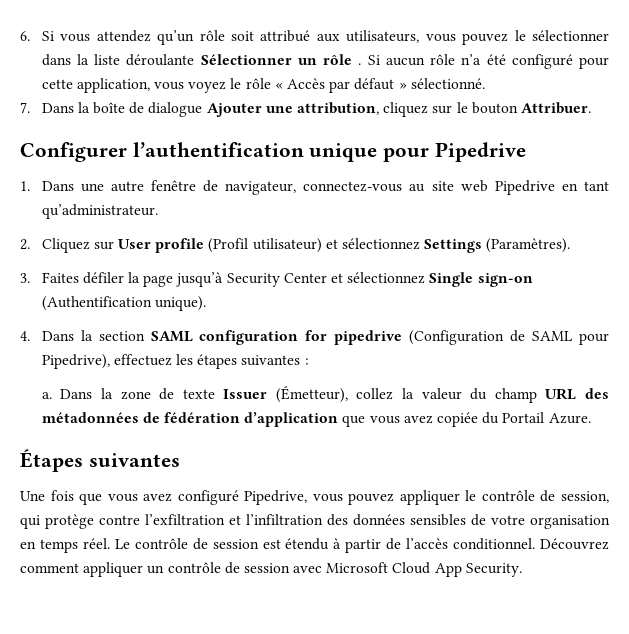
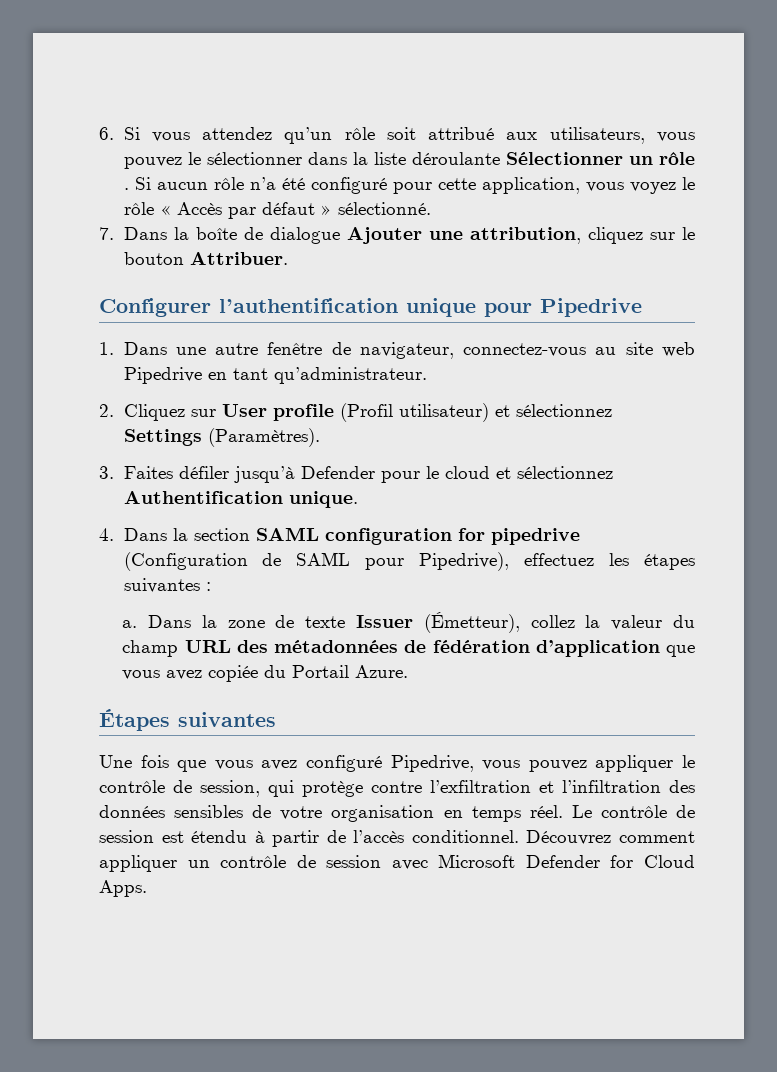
- 3. Faites défiler la page jusqu’à Security Center et sélectionnez Single sign-on (Authentification unique).
+ 3. Faites défiler jusqu’à Defender pour le cloud et sélectionnez Authentification unique.
- Découvrez comment appliquer un contrôle de session avec Microsoft Cloud App Security.
+ Découvrez comment appliquer un contrôle de session avec Microsoft Defender for Cloud Apps.

